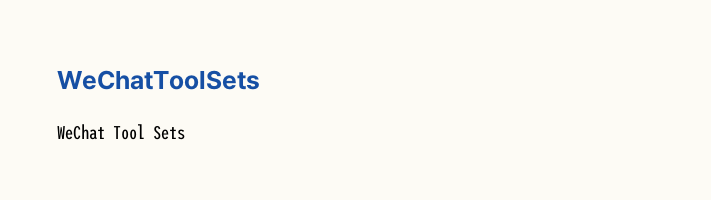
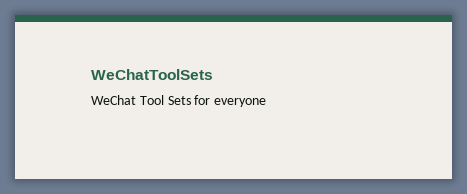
- WeChat Tool Sets
+ WeChat Tool Sets for everyone

